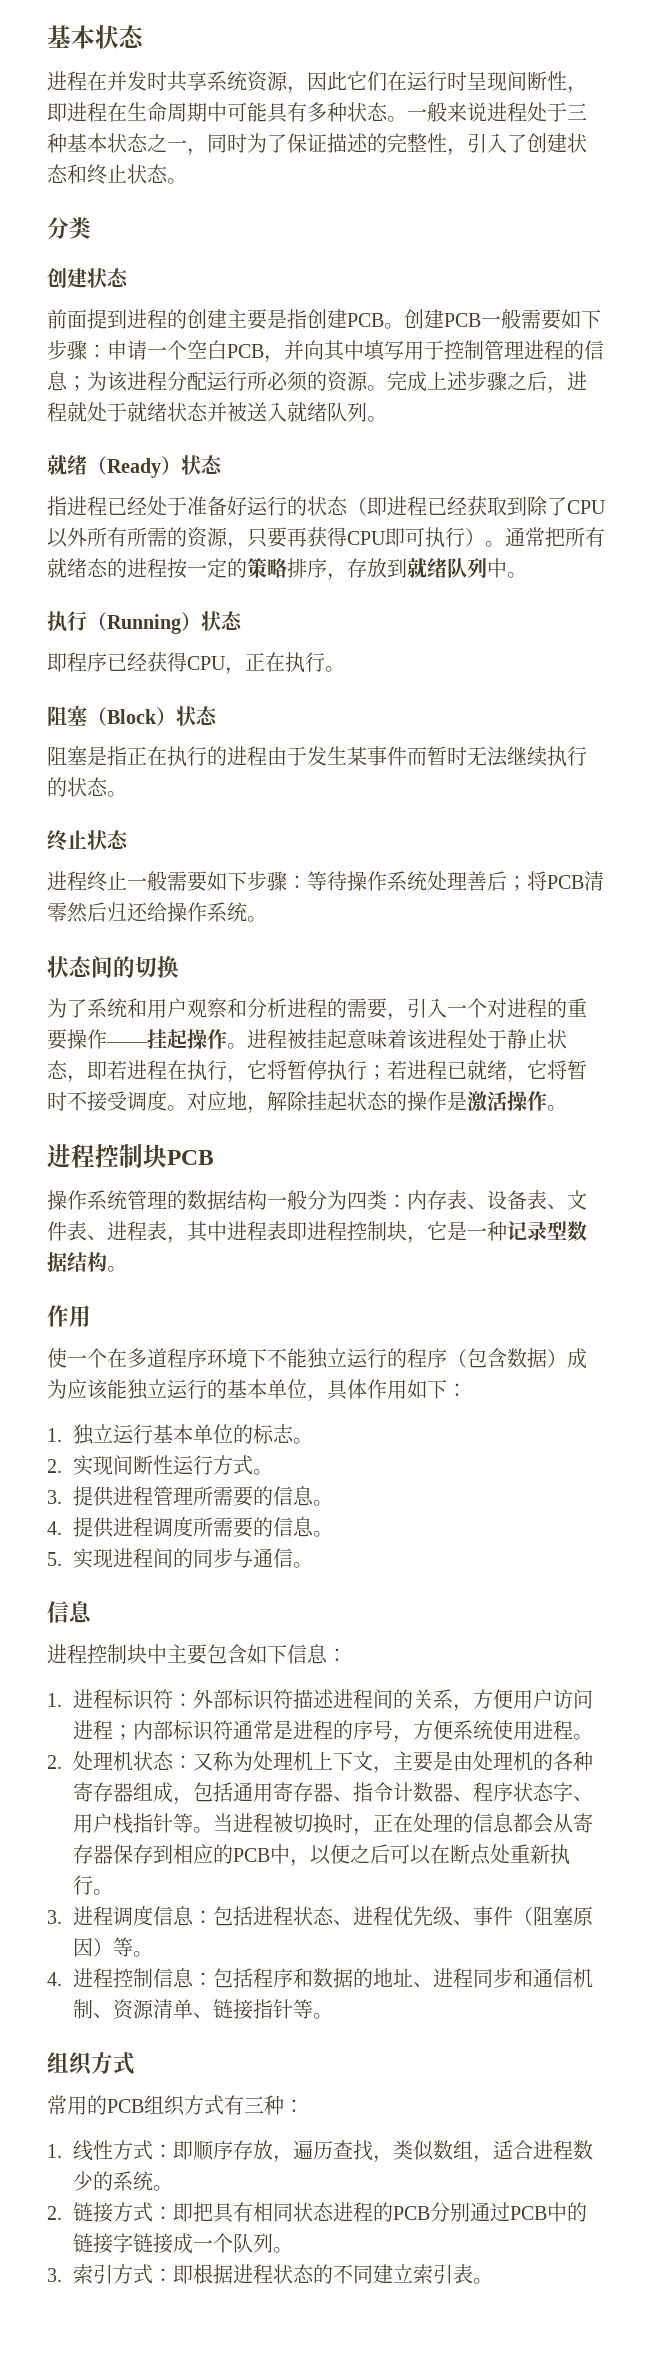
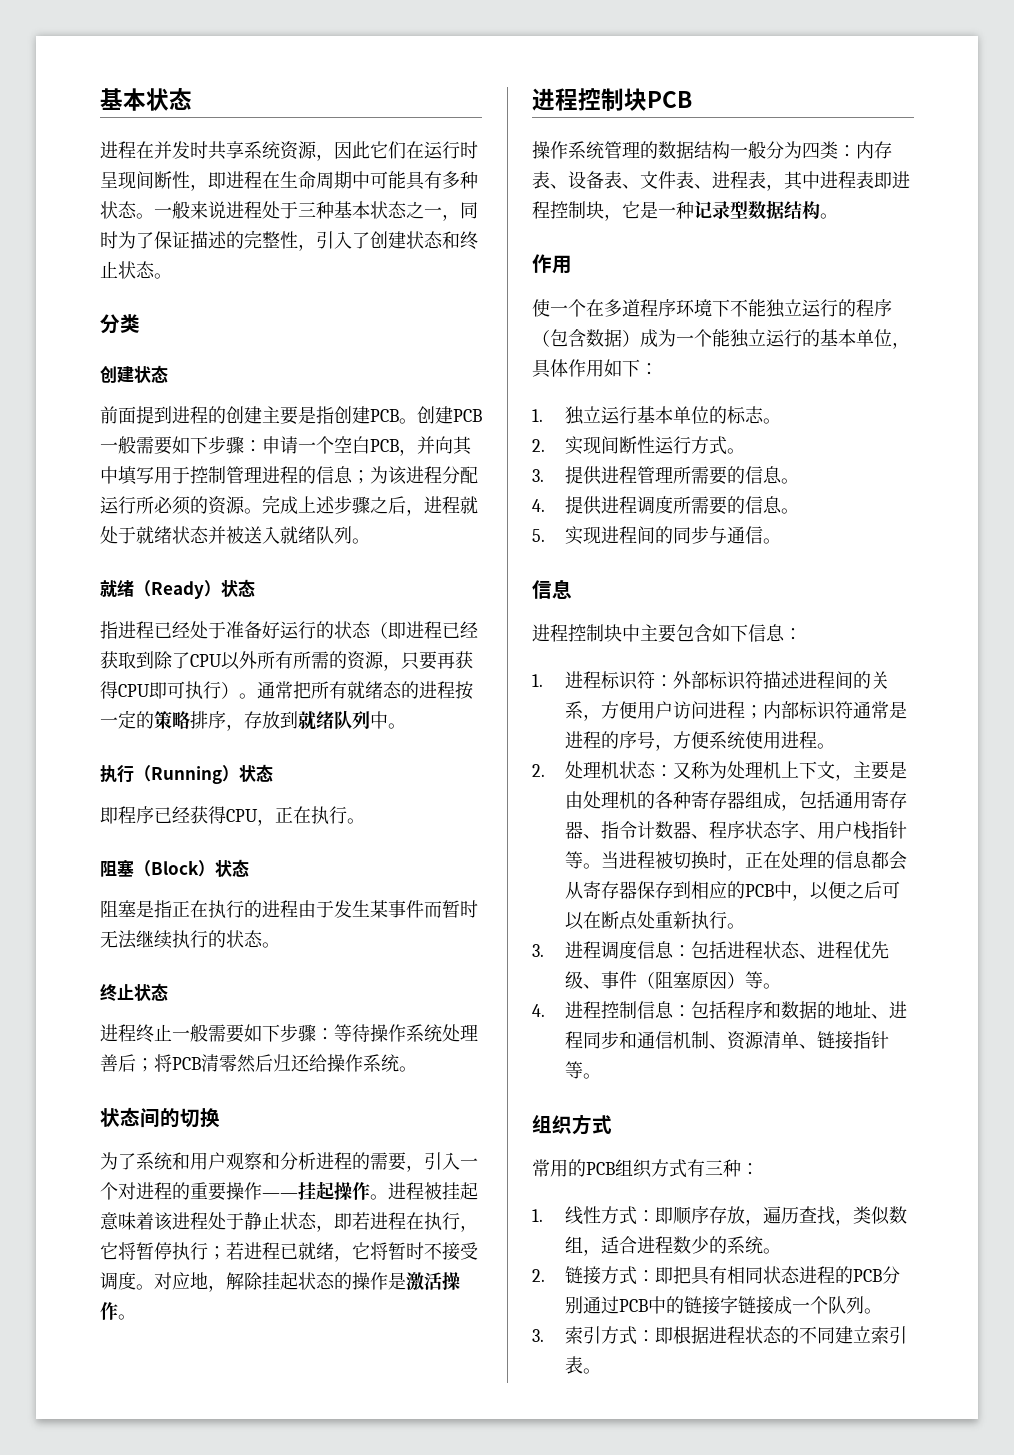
- 使一个在多道程序环境下不能独立运行的程序（包含数据）成为应该能独立运行的基本单位，具体作用如下：
+ 使一个在多道程序环境下不能独立运行的程序（包含数据）成为一个能独立运行的基本单位，具体作用如下：

